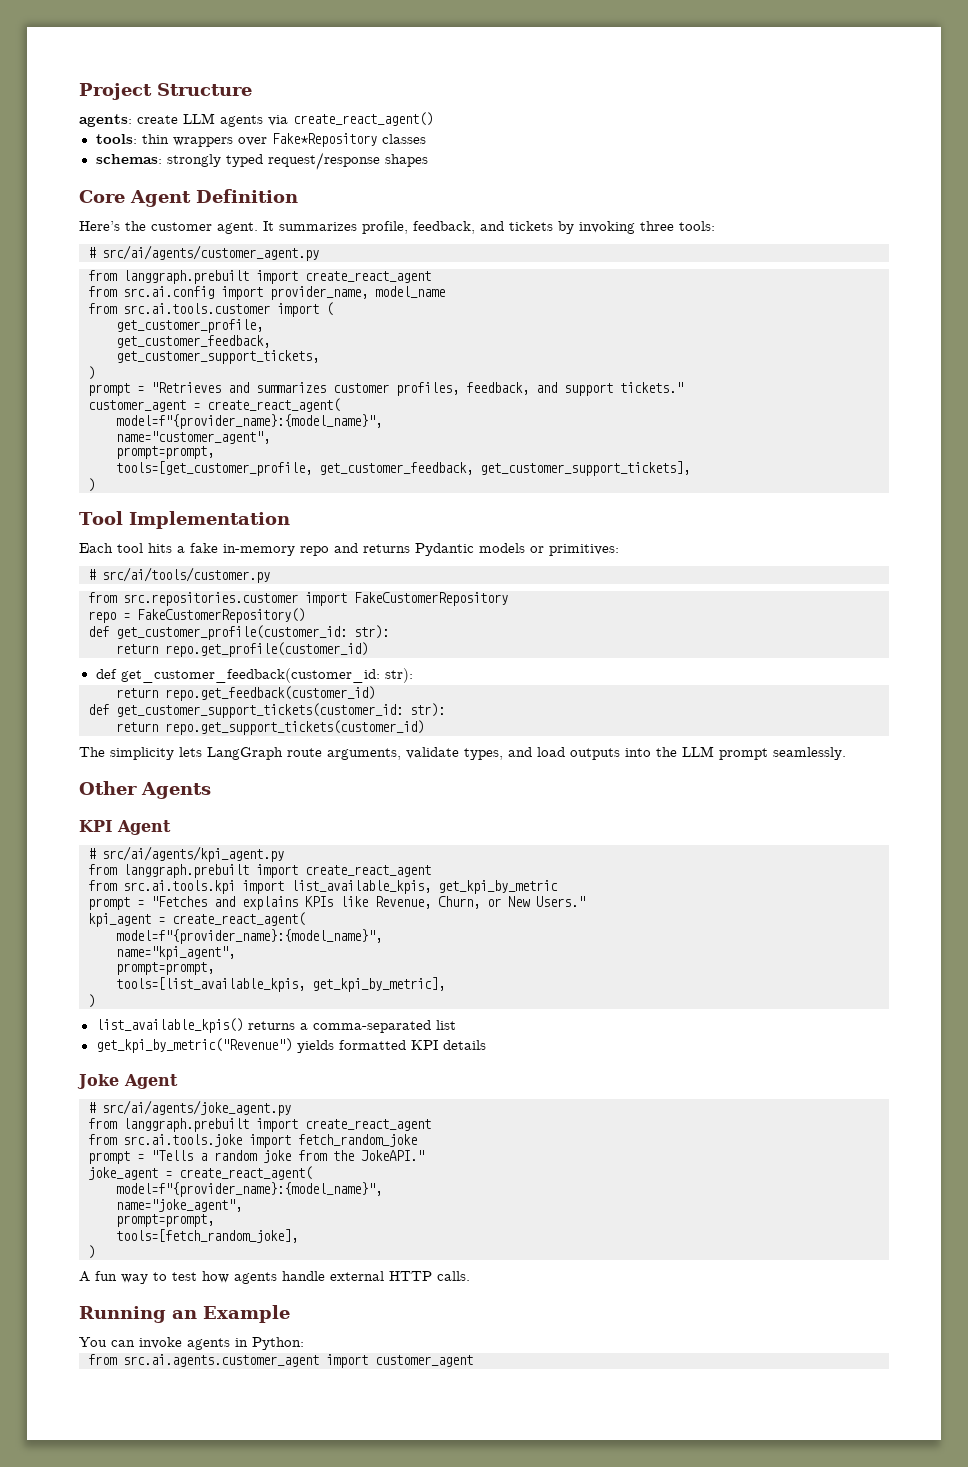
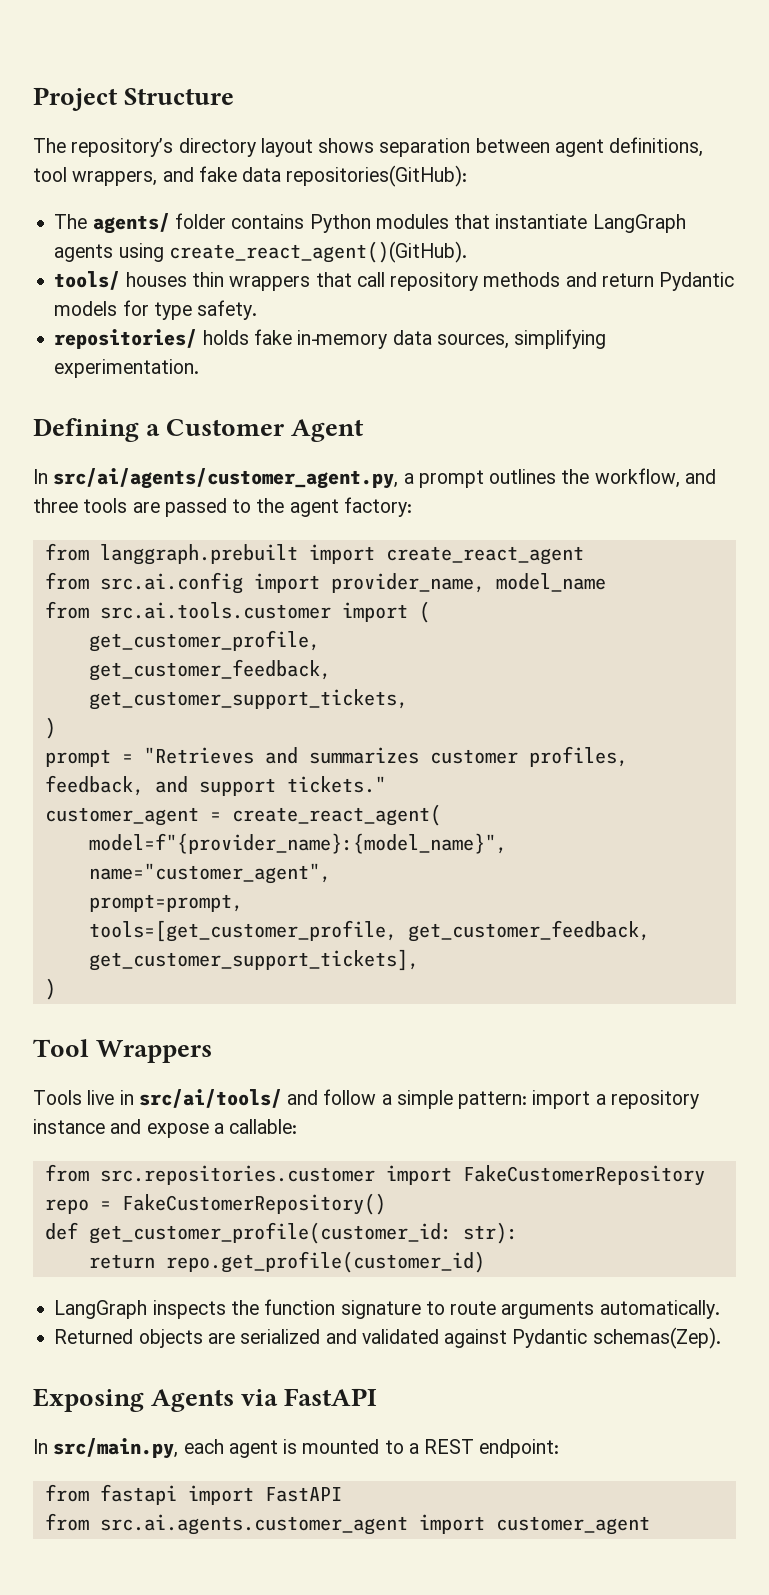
- agents: create LLM agents via create_react_agent()
- tools: thin wrappers over Fake*Repository classes
- schemas: strongly typed request/response shapes
- Core Agent Definition
- Here’s the customer agent. It summarizes profile, feedback, and tickets by invoking three tools:
- # src/ai/agents/customer_agent.py
+ The repository’s directory layout shows separation between agent definitions, tool wrappers, and fake data repositories(GitHub):
+ The agents/ folder contains Python modules that instantiate LangGraph agents using create_react_agent()(GitHub).
+ tools/ houses thin wrappers that call repository methods and return Pydantic models for type safety.
+ repositories/ holds fake in‑memory data sources, simplifying experimentation.
+ Defining a Customer Agent
+ In src/ai/agents/customer_agent.py, a prompt outlines the workflow, and three tools are passed to the agent factory:
- Tool Implementation
- Each tool hits a fake in‑memory repo and returns Pydantic models or primitives:
- # src/ai/tools/customer.py
+ Tool Wrappers
+ Tools live in src/ai/tools/ and follow a simple pattern: import a repository instance and expose a callable:
- def get_customer_feedback(customer_id: str):
- return repo.get_feedback(customer_id)
- def get_customer_support_tickets(customer_id: str):
- return repo.get_support_tickets(customer_id)
- The simplicity lets LangGraph route arguments, validate types, and load outputs into the LLM prompt seamlessly.
- Other Agents
- KPI Agent
- # src/ai/agents/kpi_agent.py
- from langgraph.prebuilt import create_react_agent
- from src.ai.tools.kpi import list_available_kpis, get_kpi_by_metric
- prompt = "Fetches and explains KPIs like Revenue, Churn, or New Users."
- kpi_agent = create_react_agent(
- model=f"{provider_name}:{model_name}",
- name="kpi_agent",
- prompt=prompt,
- tools=[list_available_kpis, get_kpi_by_metric],
- )
- list_available_kpis() returns a comma‑separated list
- get_kpi_by_metric("Revenue") yields formatted KPI details
- Joke Agent
- # src/ai/agents/joke_agent.py
- from langgraph.prebuilt import create_react_agent
- from src.ai.tools.joke import fetch_random_joke
- prompt = "Tells a random joke from the JokeAPI."
- joke_agent = create_react_agent(
- model=f"{provider_name}:{model_name}",
- name="joke_agent",
- prompt=prompt,
- tools=[fetch_random_joke],
- )
- A fun way to test how agents handle external HTTP calls.
- Running an Example
- You can invoke agents in Python:
+ LangGraph inspects the function signature to route arguments automatically.
+ Returned objects are serialized and validated against Pydantic schemas(Zep).
+ Exposing Agents via FastAPI
+ In src/main.py, each agent is mounted to a REST endpoint:
+ from fastapi import FastAPI

